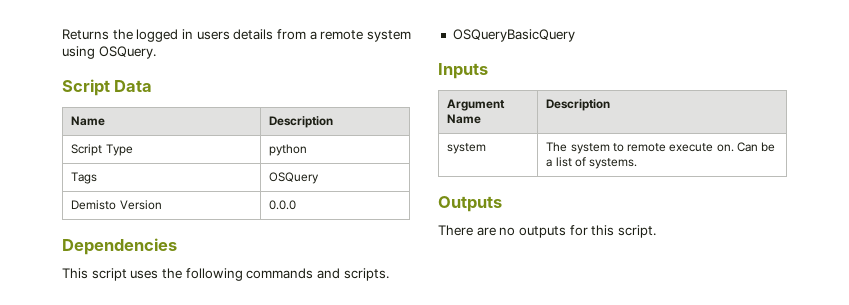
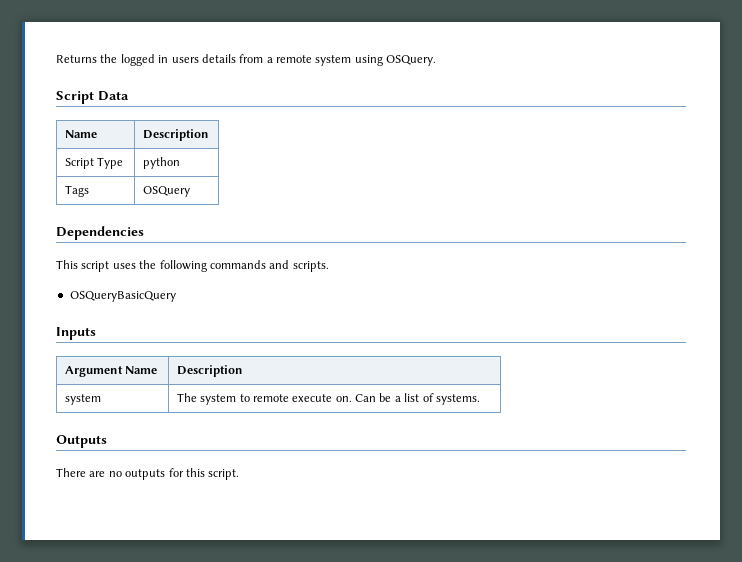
- Demisto Version | 0.0.0

